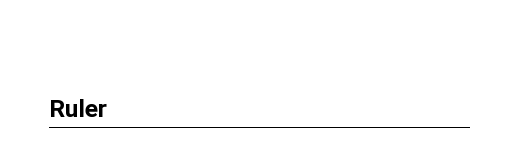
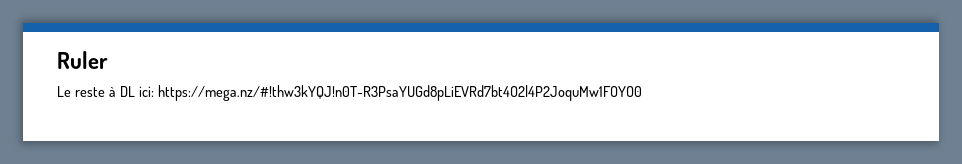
+ Le reste à DL ici: https://mega.nz/#!thw3kYQJ!n0T-R3PsaYUGd8pLiEVRd7bt4O2l4P2JoquMw1FOYO0

